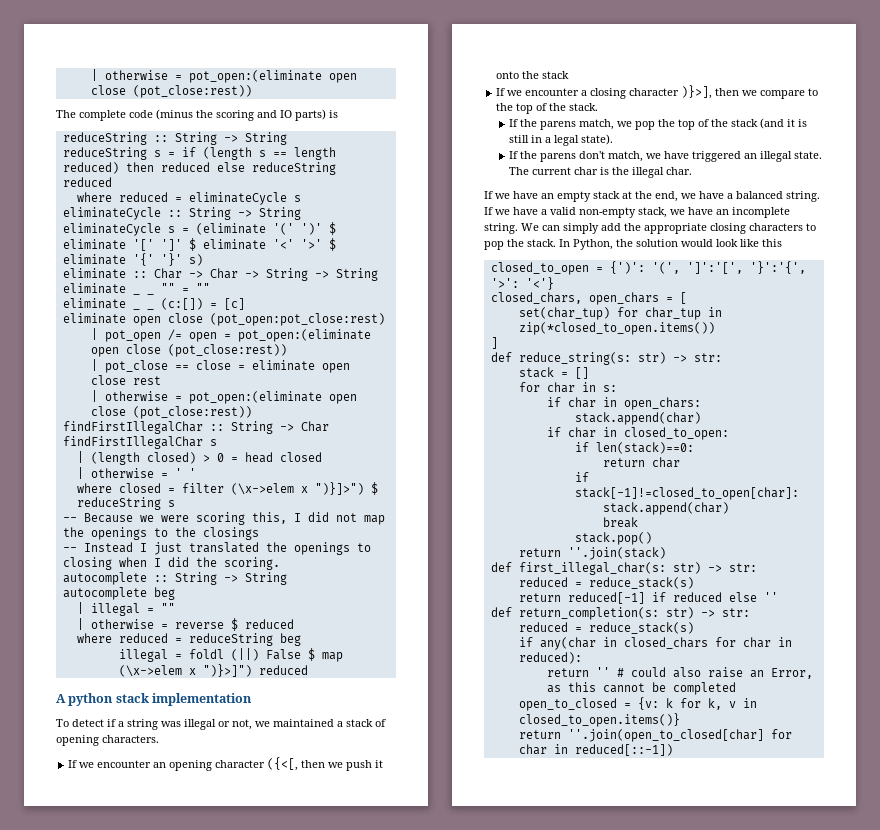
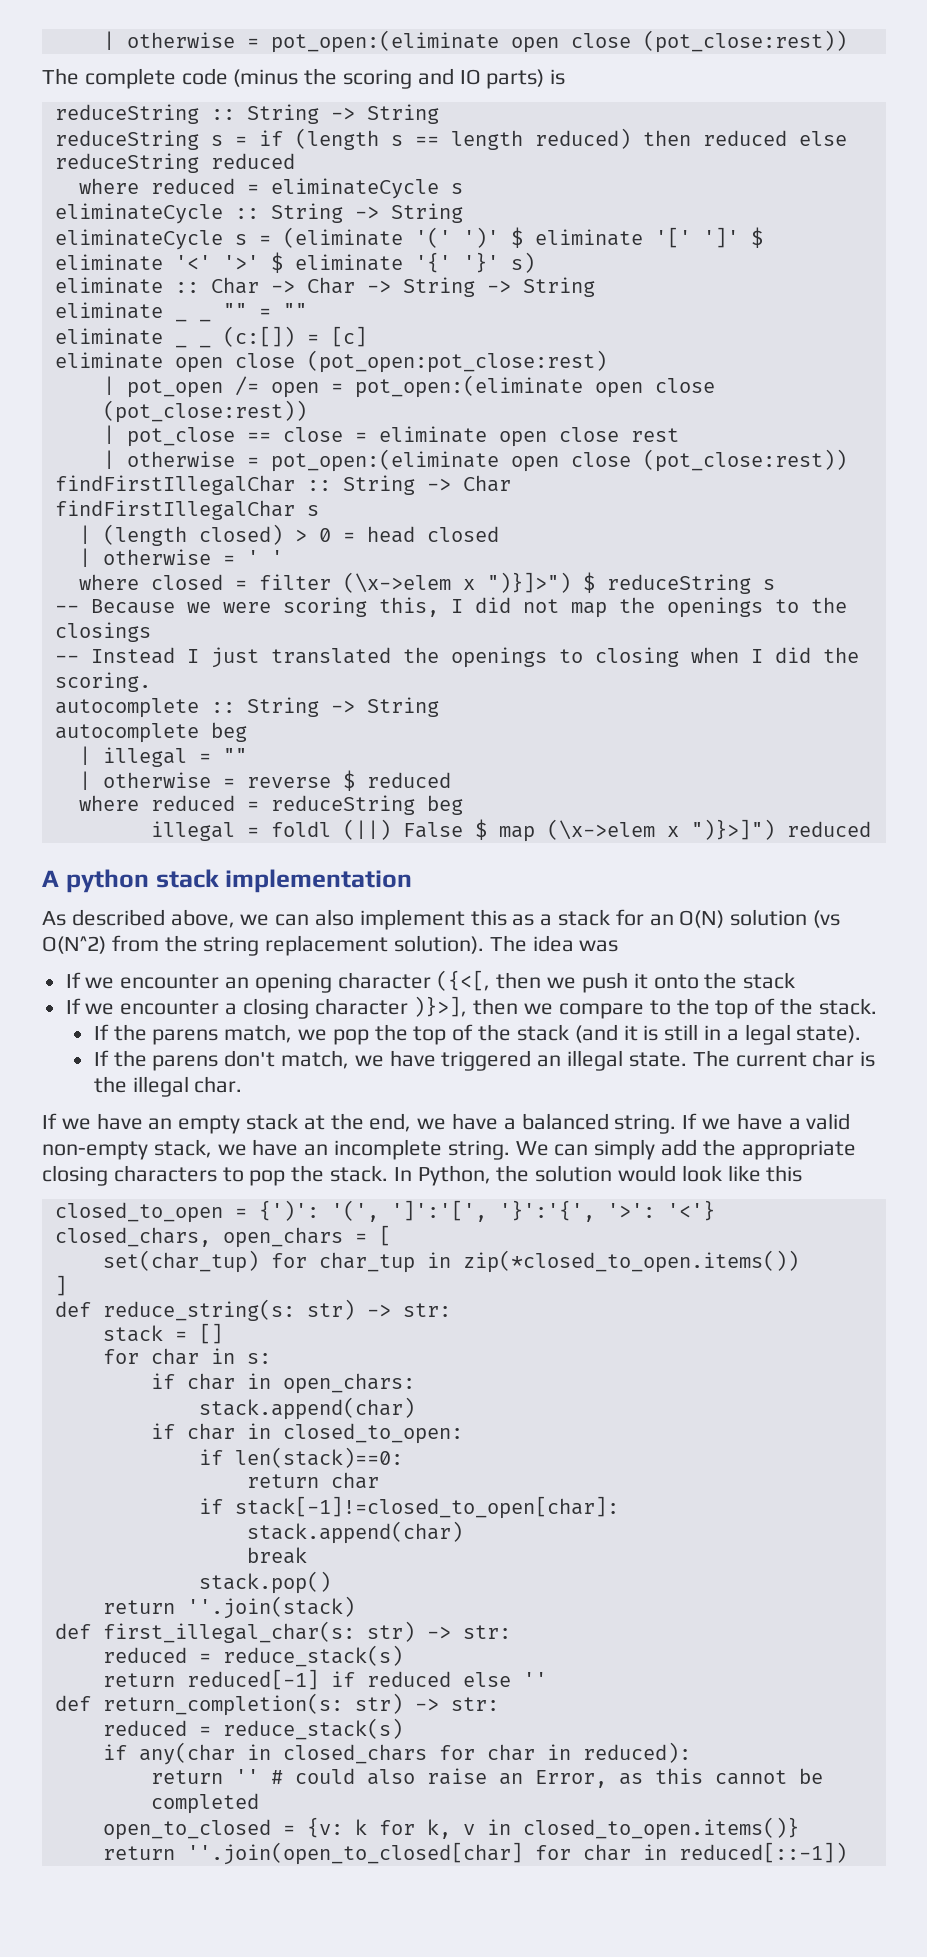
- To detect if a string was illegal or not, we maintained a stack of opening characters.
+ As described above, we can also implement this as a stack for an O(N) solution (vs O(N^2) from the string replacement solution). The idea was

